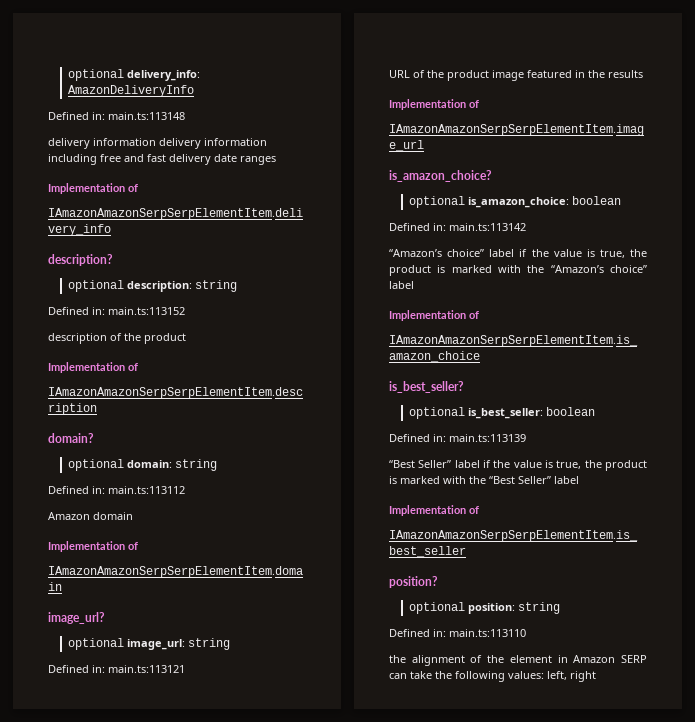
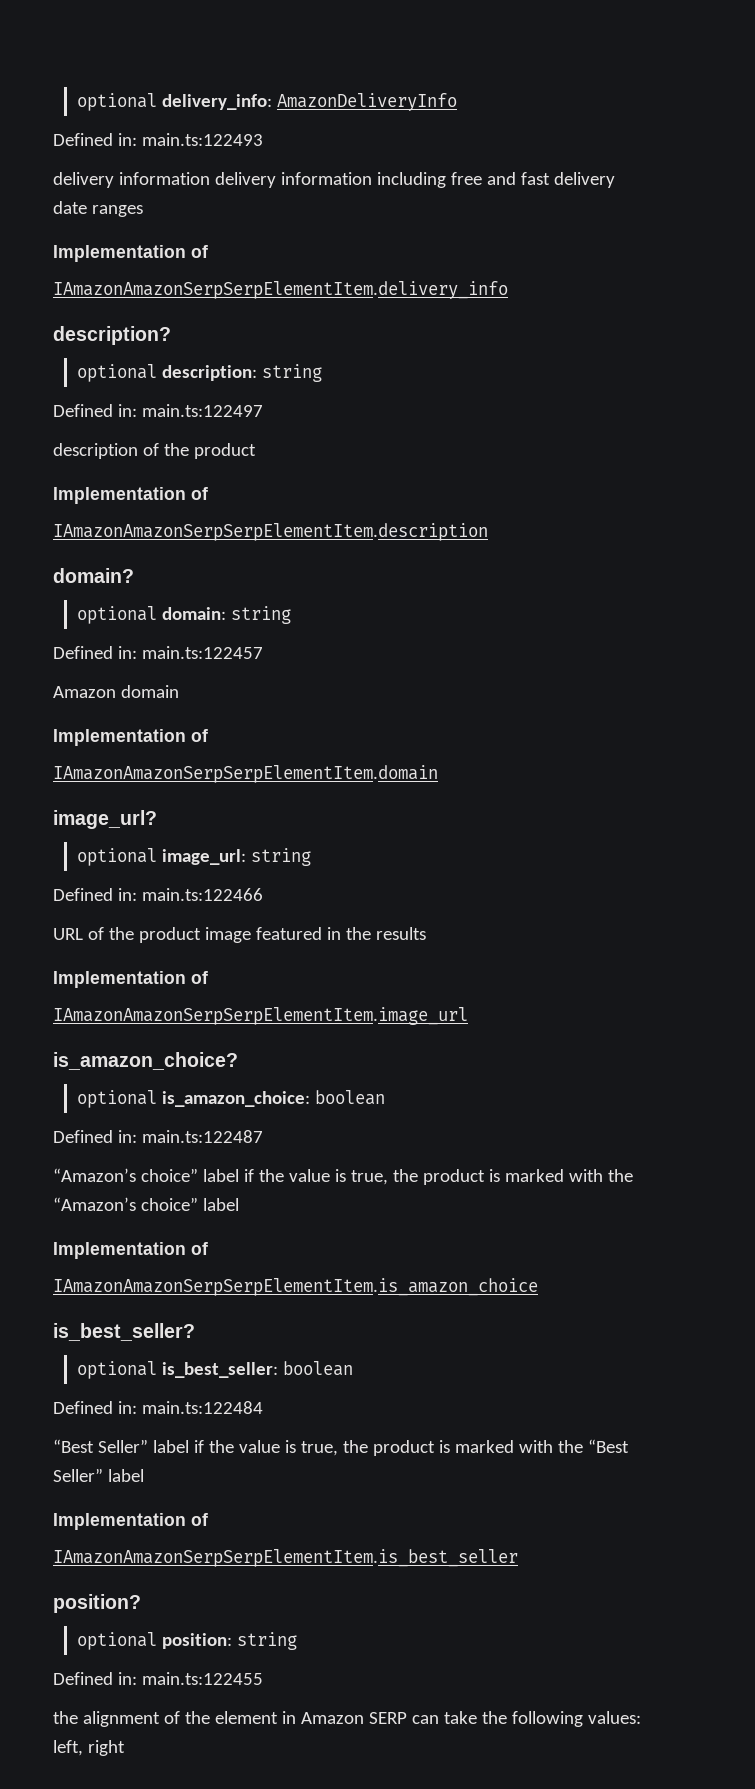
- Defined in: main.ts:113148
+ Defined in: main.ts:122493
- Defined in: main.ts:113152
+ Defined in: main.ts:122497
- Defined in: main.ts:113112
+ Defined in: main.ts:122457
- Defined in: main.ts:113121
+ Defined in: main.ts:122466
- Defined in: main.ts:113142
+ Defined in: main.ts:122487
- Defined in: main.ts:113139
+ Defined in: main.ts:122484
- Defined in: main.ts:113110
+ Defined in: main.ts:122455

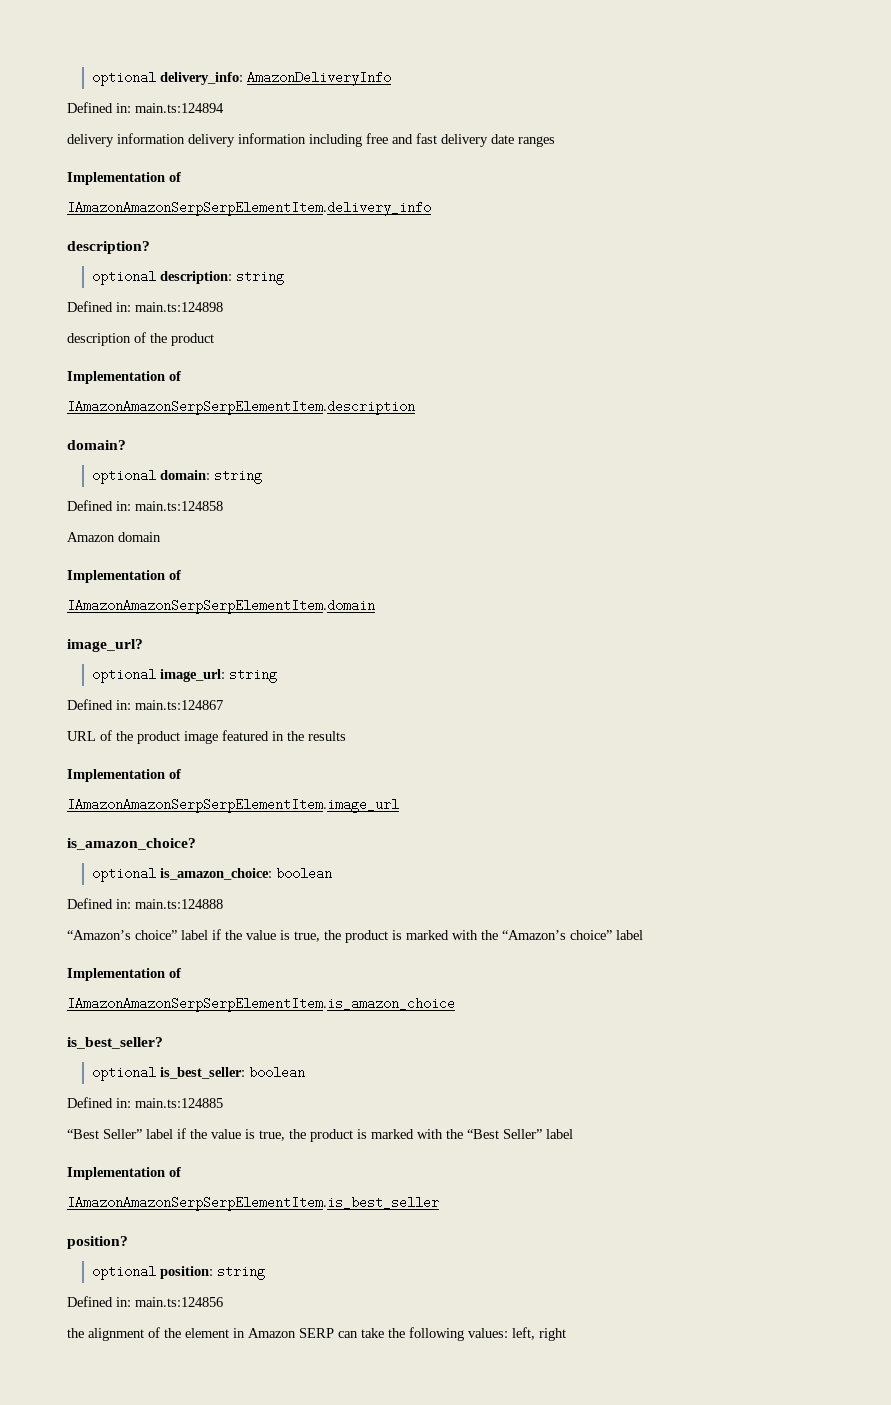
- Defined in: main.ts:122493
+ Defined in: main.ts:124894
- Defined in: main.ts:122497
+ Defined in: main.ts:124898
- Defined in: main.ts:122457
+ Defined in: main.ts:124858
- Defined in: main.ts:122466
+ Defined in: main.ts:124867
- Defined in: main.ts:122487
+ Defined in: main.ts:124888
- Defined in: main.ts:122484
+ Defined in: main.ts:124885
- Defined in: main.ts:122455
+ Defined in: main.ts:124856

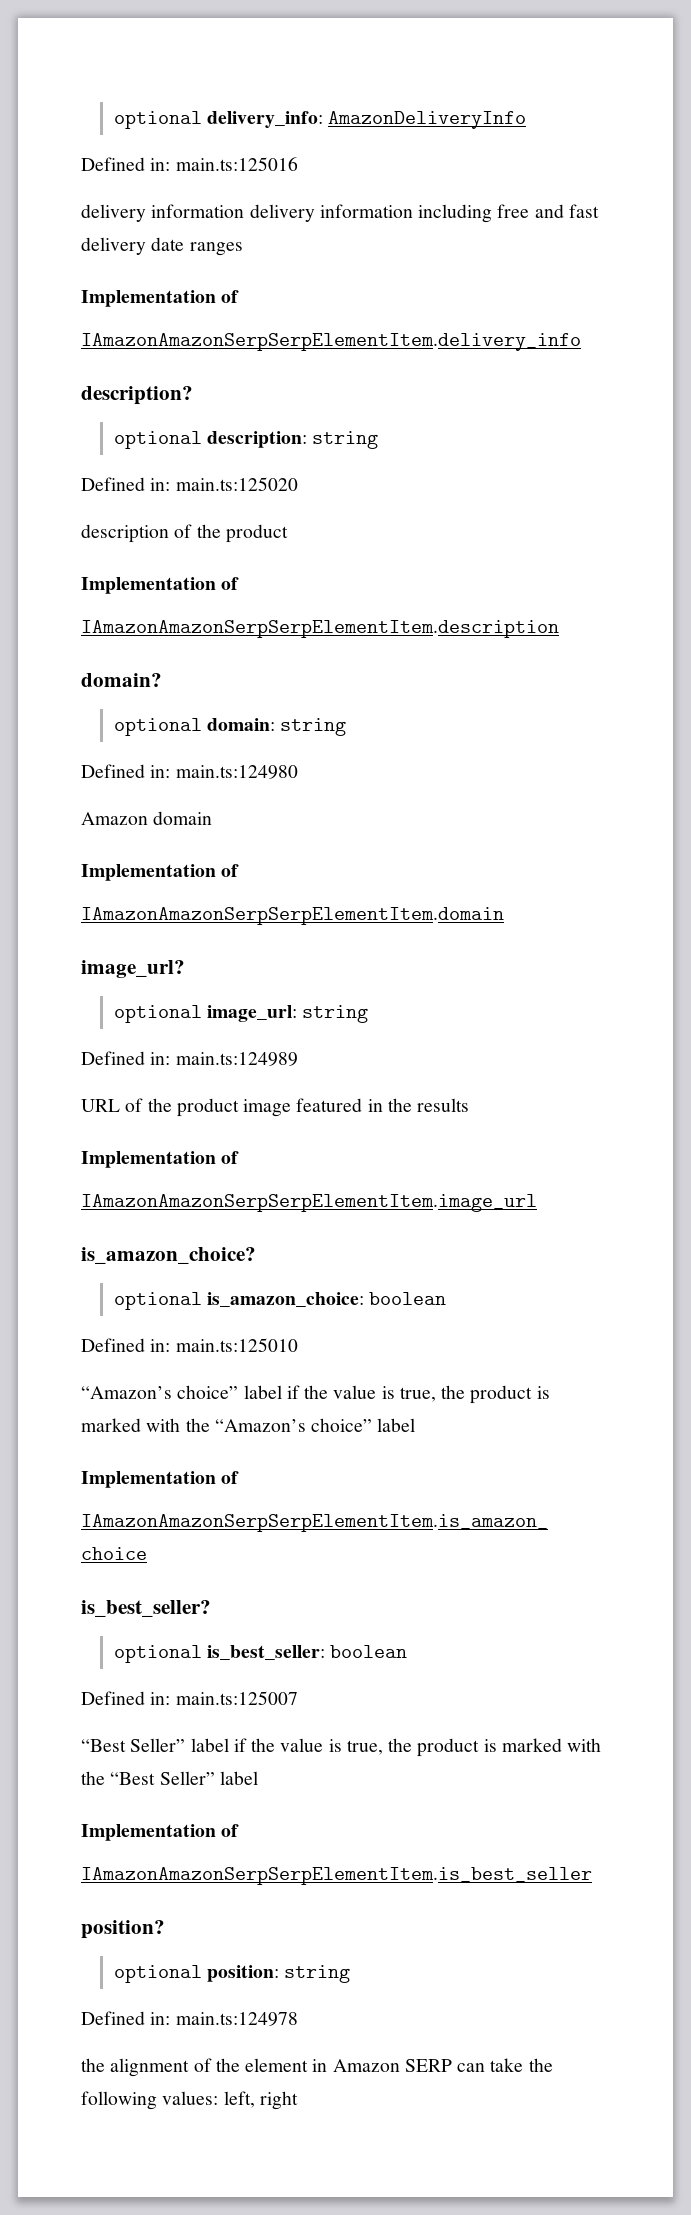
- Defined in: main.ts:124894
+ Defined in: main.ts:125016
- Defined in: main.ts:124898
+ Defined in: main.ts:125020
- Defined in: main.ts:124858
+ Defined in: main.ts:124980
- Defined in: main.ts:124867
+ Defined in: main.ts:124989
- Defined in: main.ts:124888
+ Defined in: main.ts:125010
- Defined in: main.ts:124885
+ Defined in: main.ts:125007
- Defined in: main.ts:124856
+ Defined in: main.ts:124978

